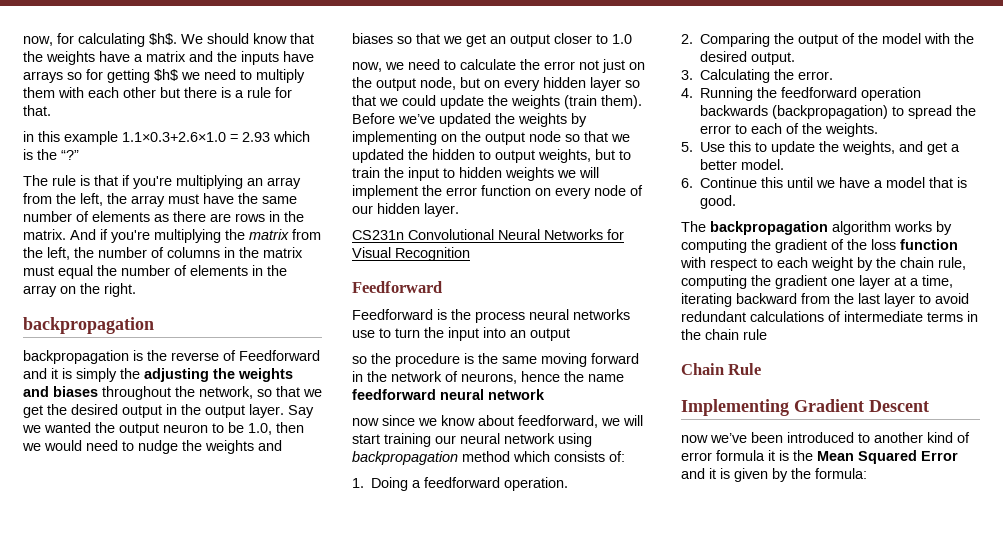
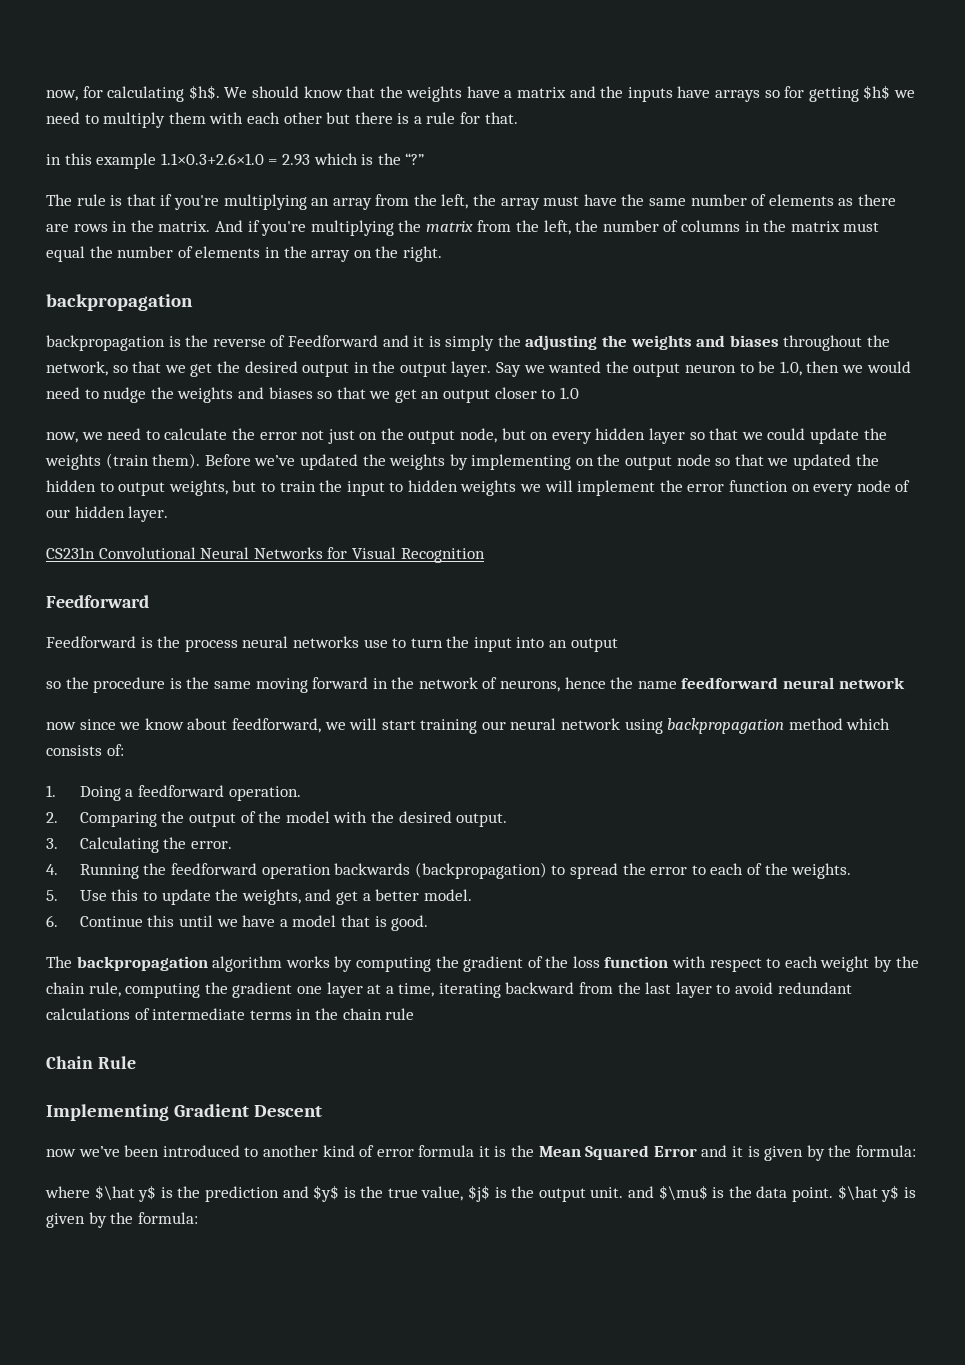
+ where $\hat y$ is the prediction and $y$ is the true value, $j$ is the output unit. and $\mu$ is the data point. $\hat y$ is given by the formula:

